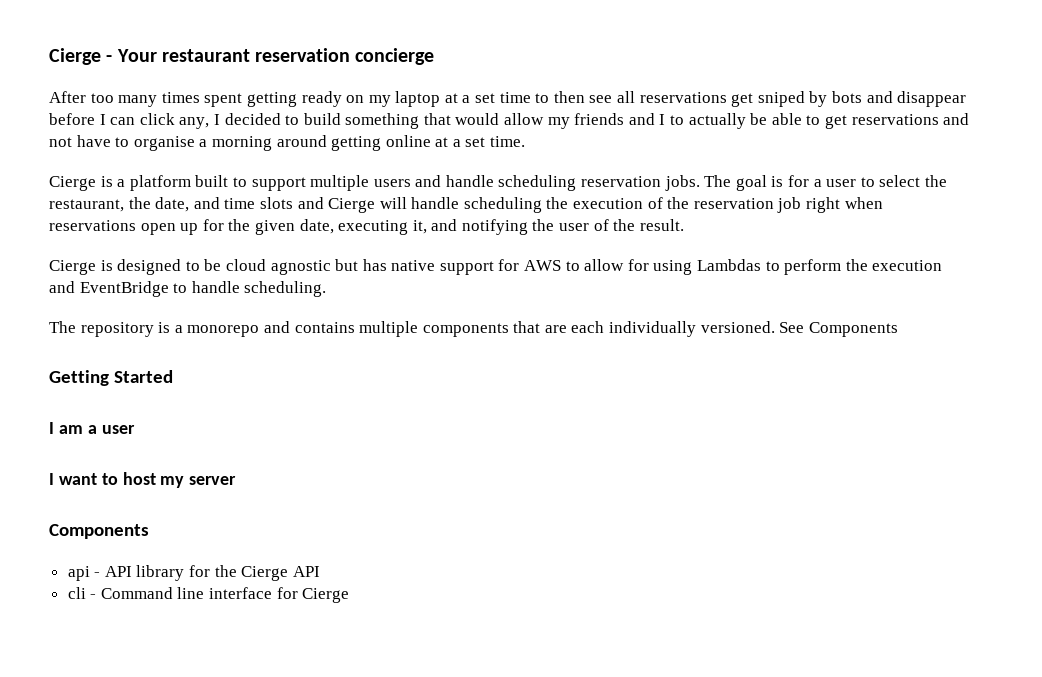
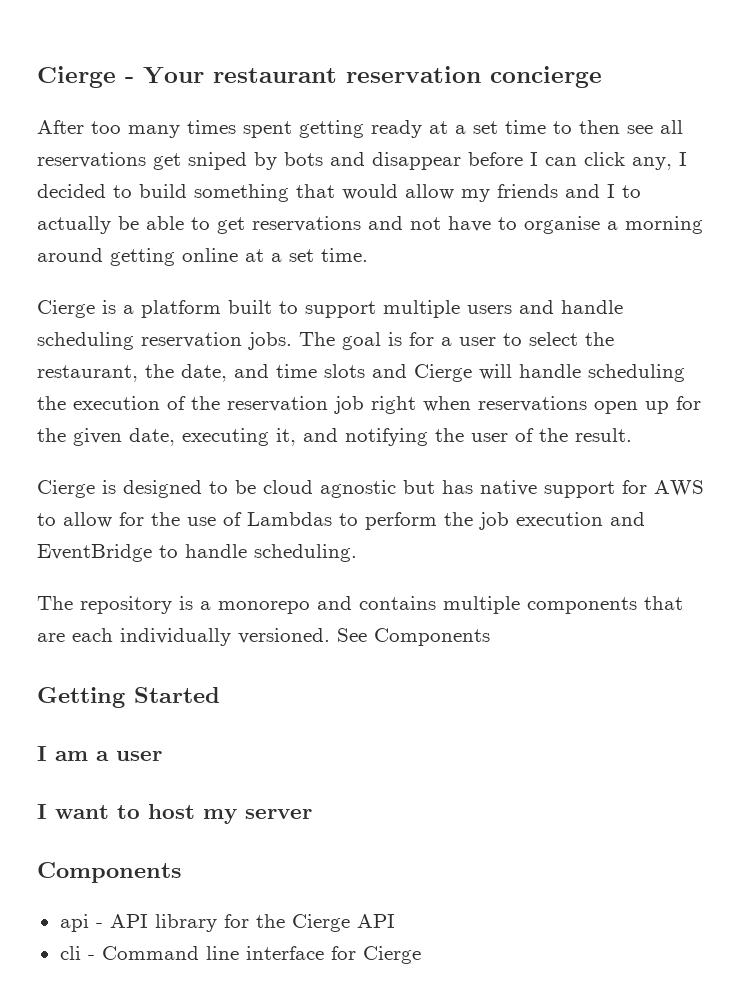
- After too many times spent getting ready on my laptop at a set time to then see all reservations get sniped by bots and disappear before I can click any, I decided to build something that would allow my friends and I to actually be able to get reservations and not have to organise a morning around getting online at a set time.
+ After too many times spent getting ready at a set time to then see all reservations get sniped by bots and disappear before I can click any, I decided to build something that would allow my friends and I to actually be able to get reservations and not have to organise a morning around getting online at a set time.
- Cierge is designed to be cloud agnostic but has native support for AWS to allow for using Lambdas to perform the execution and EventBridge to handle scheduling.
+ Cierge is designed to be cloud agnostic but has native support for AWS to allow for the use of Lambdas to perform the job execution and EventBridge to handle scheduling.

